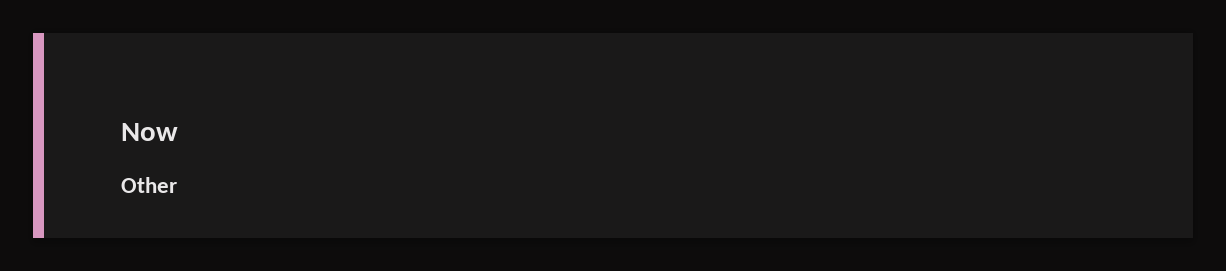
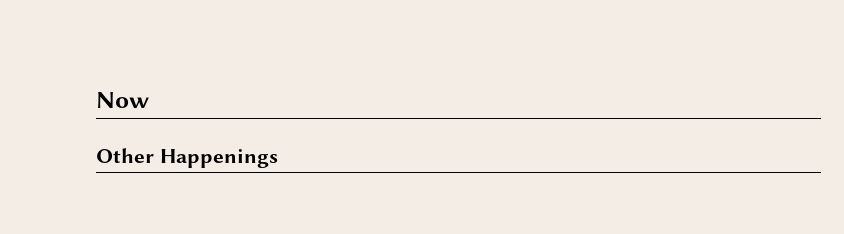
- Other
+ Other Happenings

